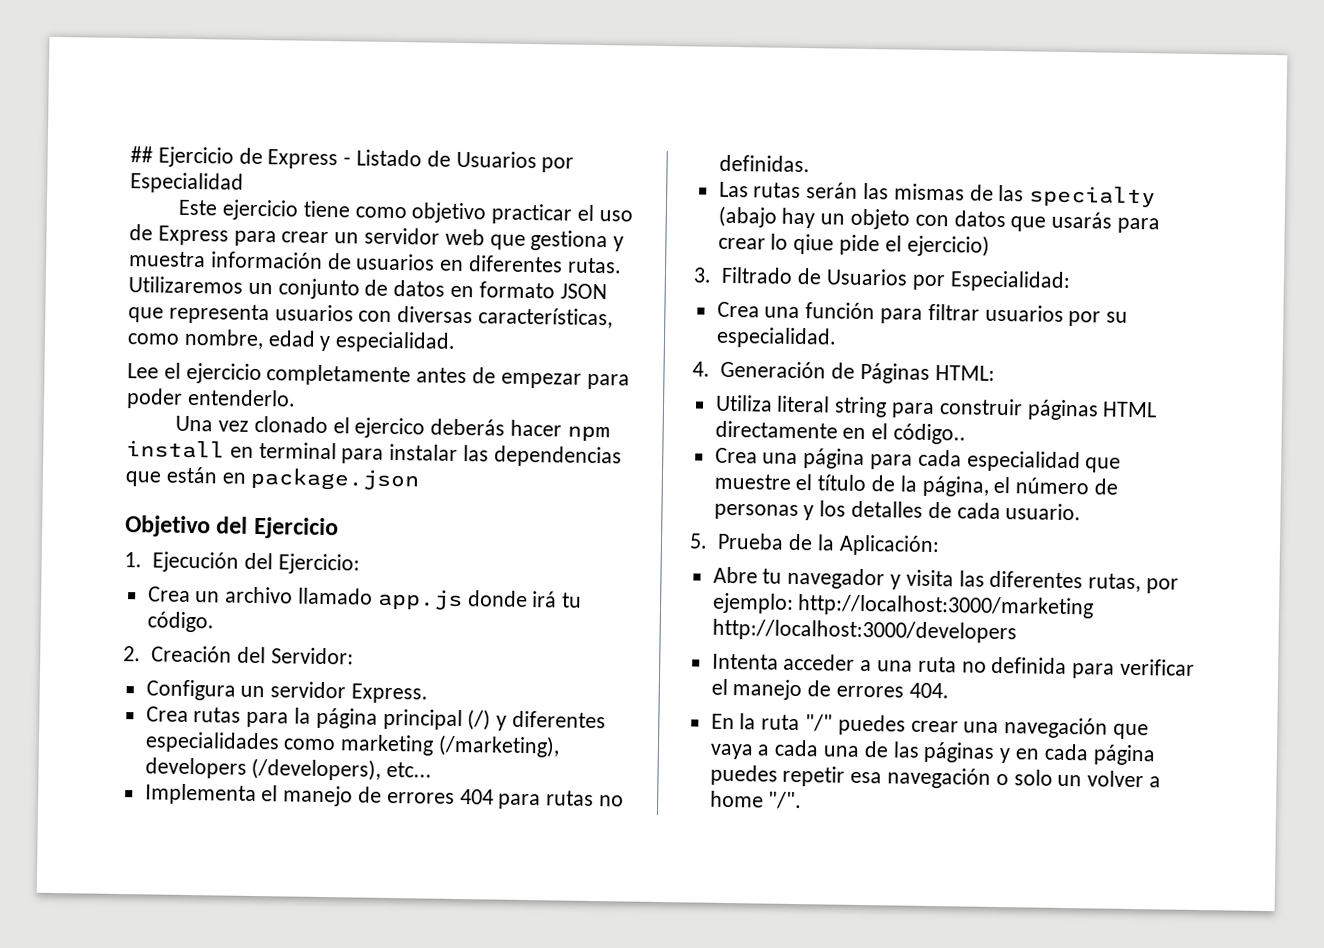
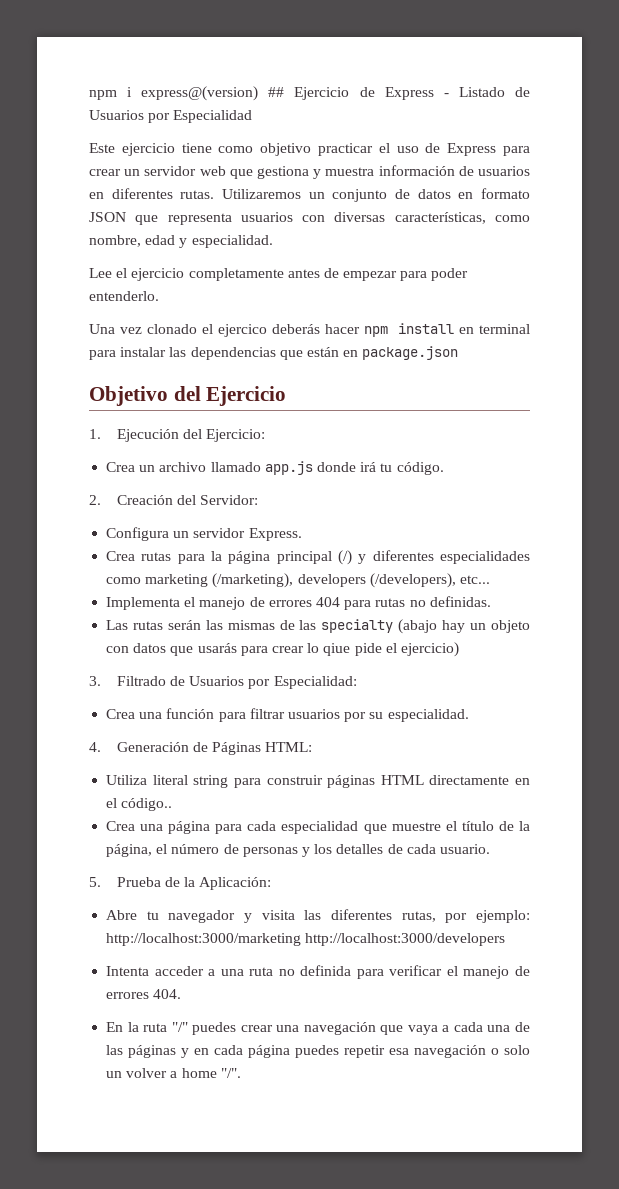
- ## Ejercicio de Express - Listado de Usuarios por Especialidad
+ npm i express@(version) ## Ejercicio de Express - Listado de Usuarios por Especialidad

